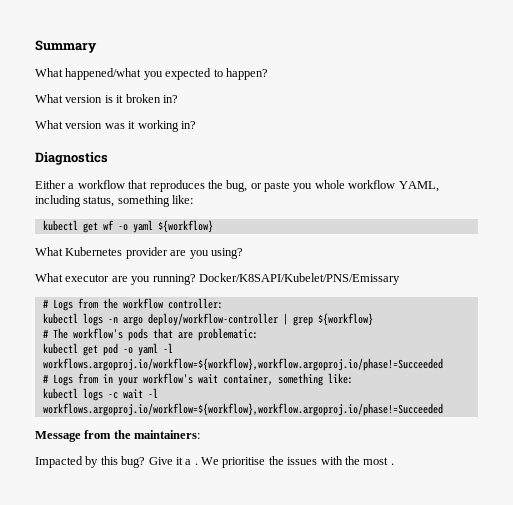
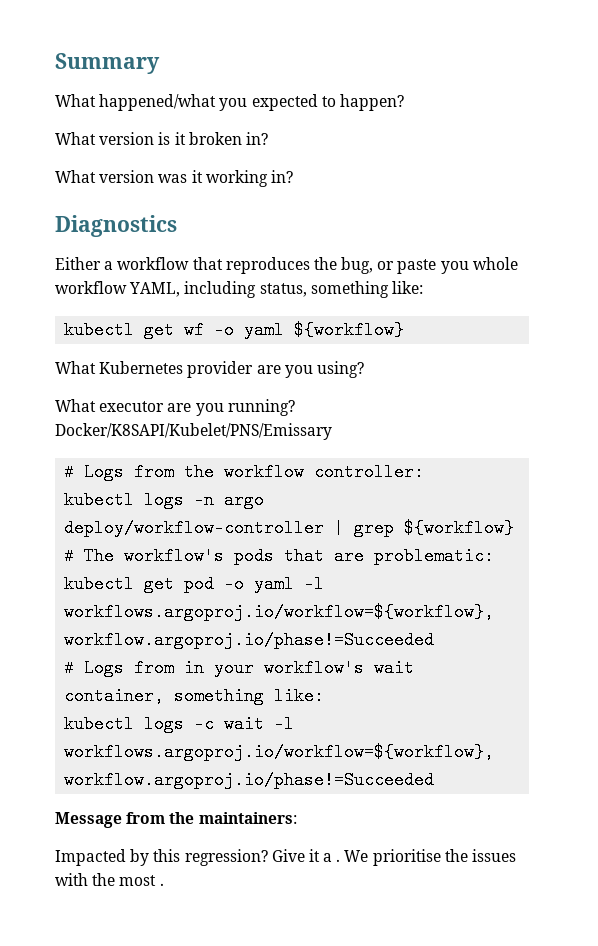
- Impacted by this bug?
+ Impacted by this regression?

